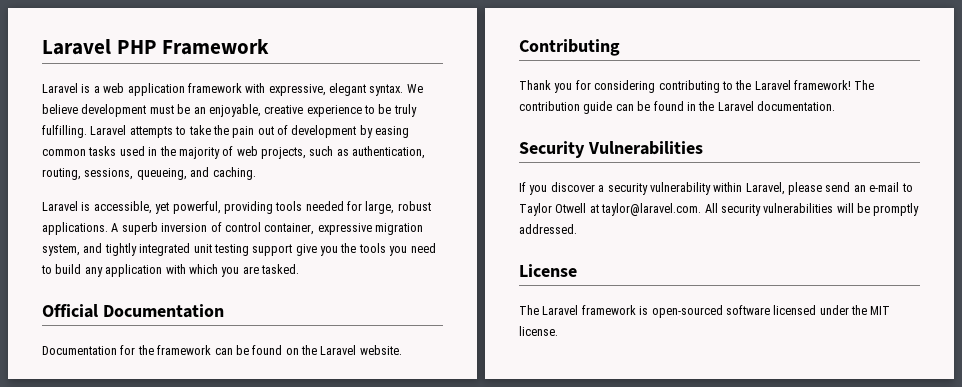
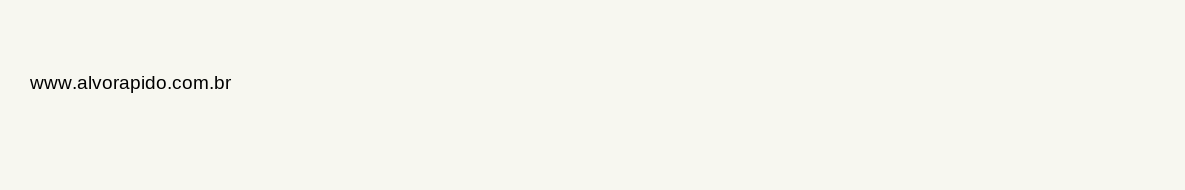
- Laravel PHP Framework
- Laravel is a web application framework with expressive, elegant syntax. We believe development must be an enjoyable, creative experience to be truly fulfilling. Laravel attempts to take the pain out of development by easing common tasks used in the majority of web projects, such as authentication, routing, sessions, queueing, and caching.
- Laravel is accessible, yet powerful, providing tools needed for large, robust applications. A superb inversion of control container, expressive migration system, and tightly integrated unit testing support give you the tools you need to build any application with which you are tasked.
- Official Documentation
- Documentation for the framework can be found on the Laravel website.
- Contributing
- Thank you for considering contributing to the Laravel framework! The contribution guide can be found in the Laravel documentation.
- Security Vulnerabilities
- If you discover a security vulnerability within Laravel, please send an e-mail to Taylor Otwell at taylor@laravel.com. All security vulnerabilities will be promptly addressed.
- License
- The Laravel framework is open-sourced software licensed under the MIT license.
+ www.alvorapido.com.br

